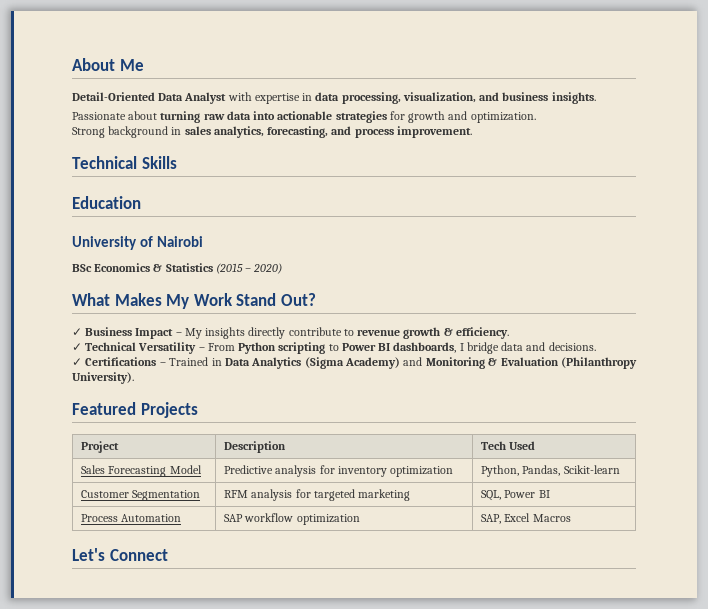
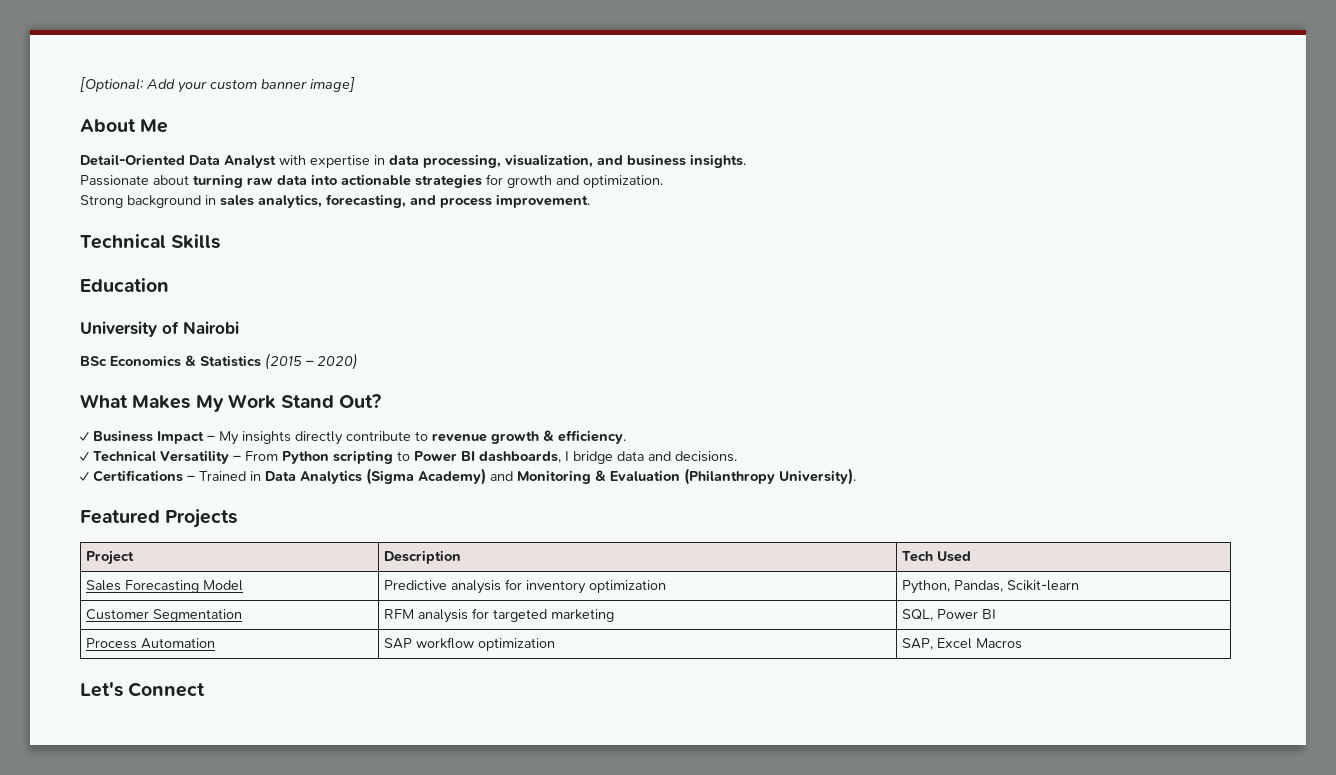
+ [Optional: Add your custom banner image]

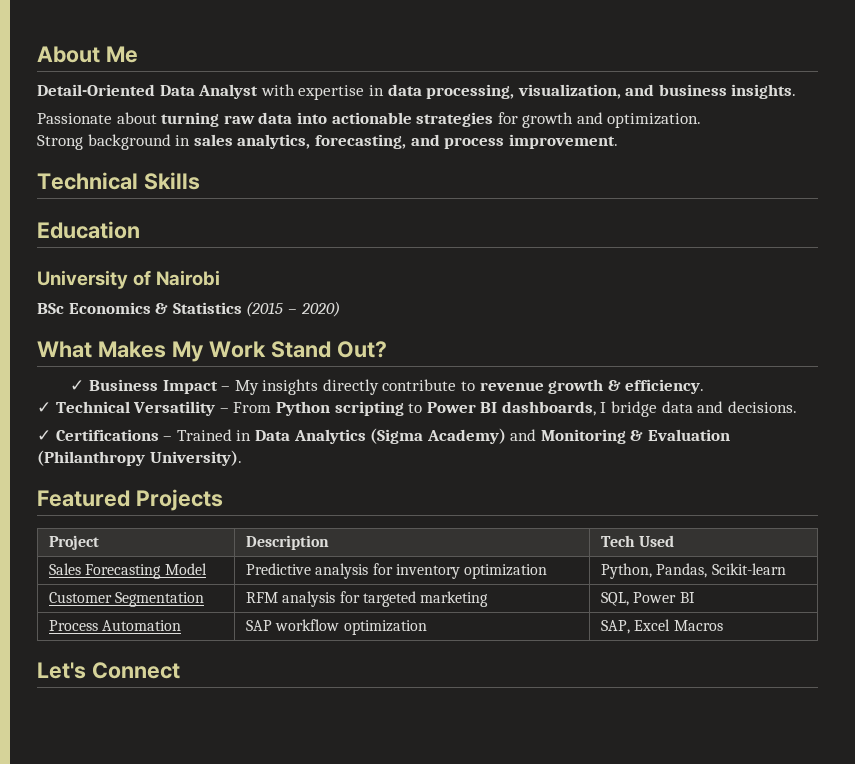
- [Optional: Add your custom banner image]

